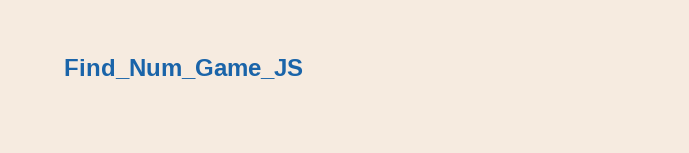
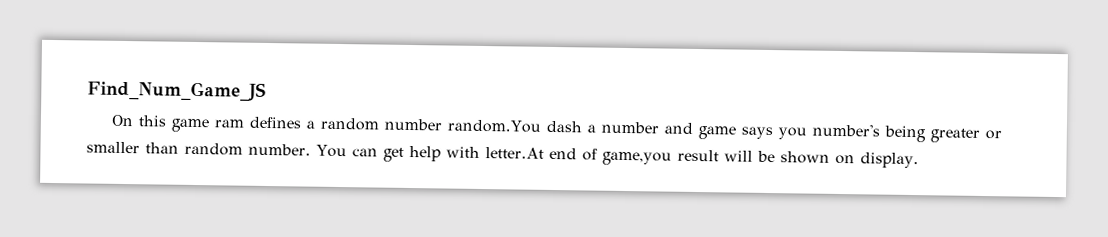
+ On this game ram defines a random number random.You dash a number and game says you number's being greater or smaller than random number. You can get help with letter.At end of game,you result will be shown on display.

